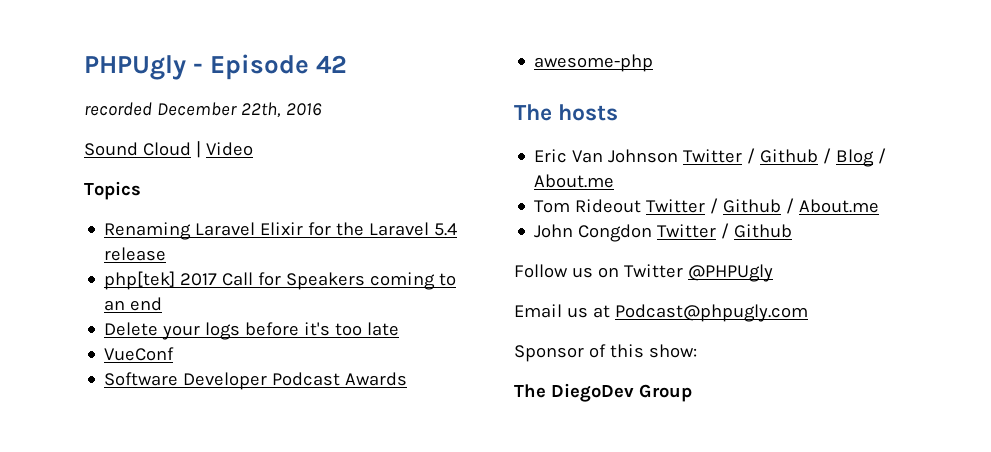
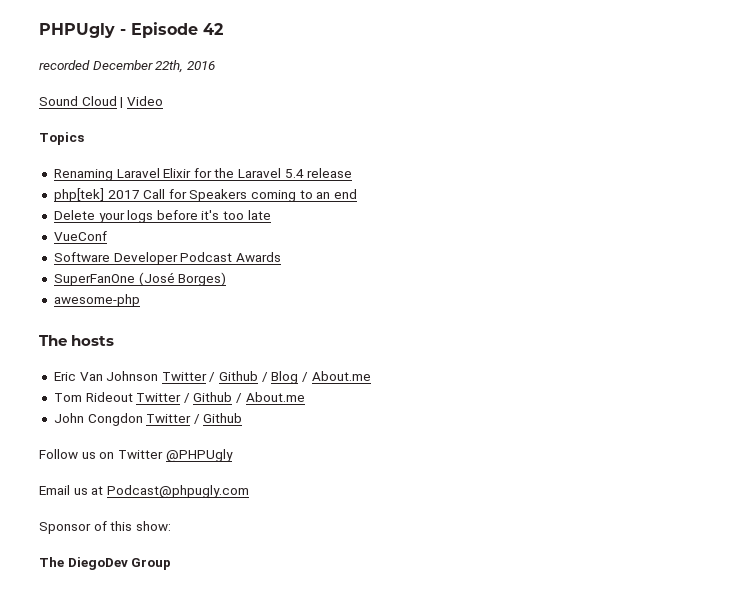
+ SuperFanOne (José Borges)

